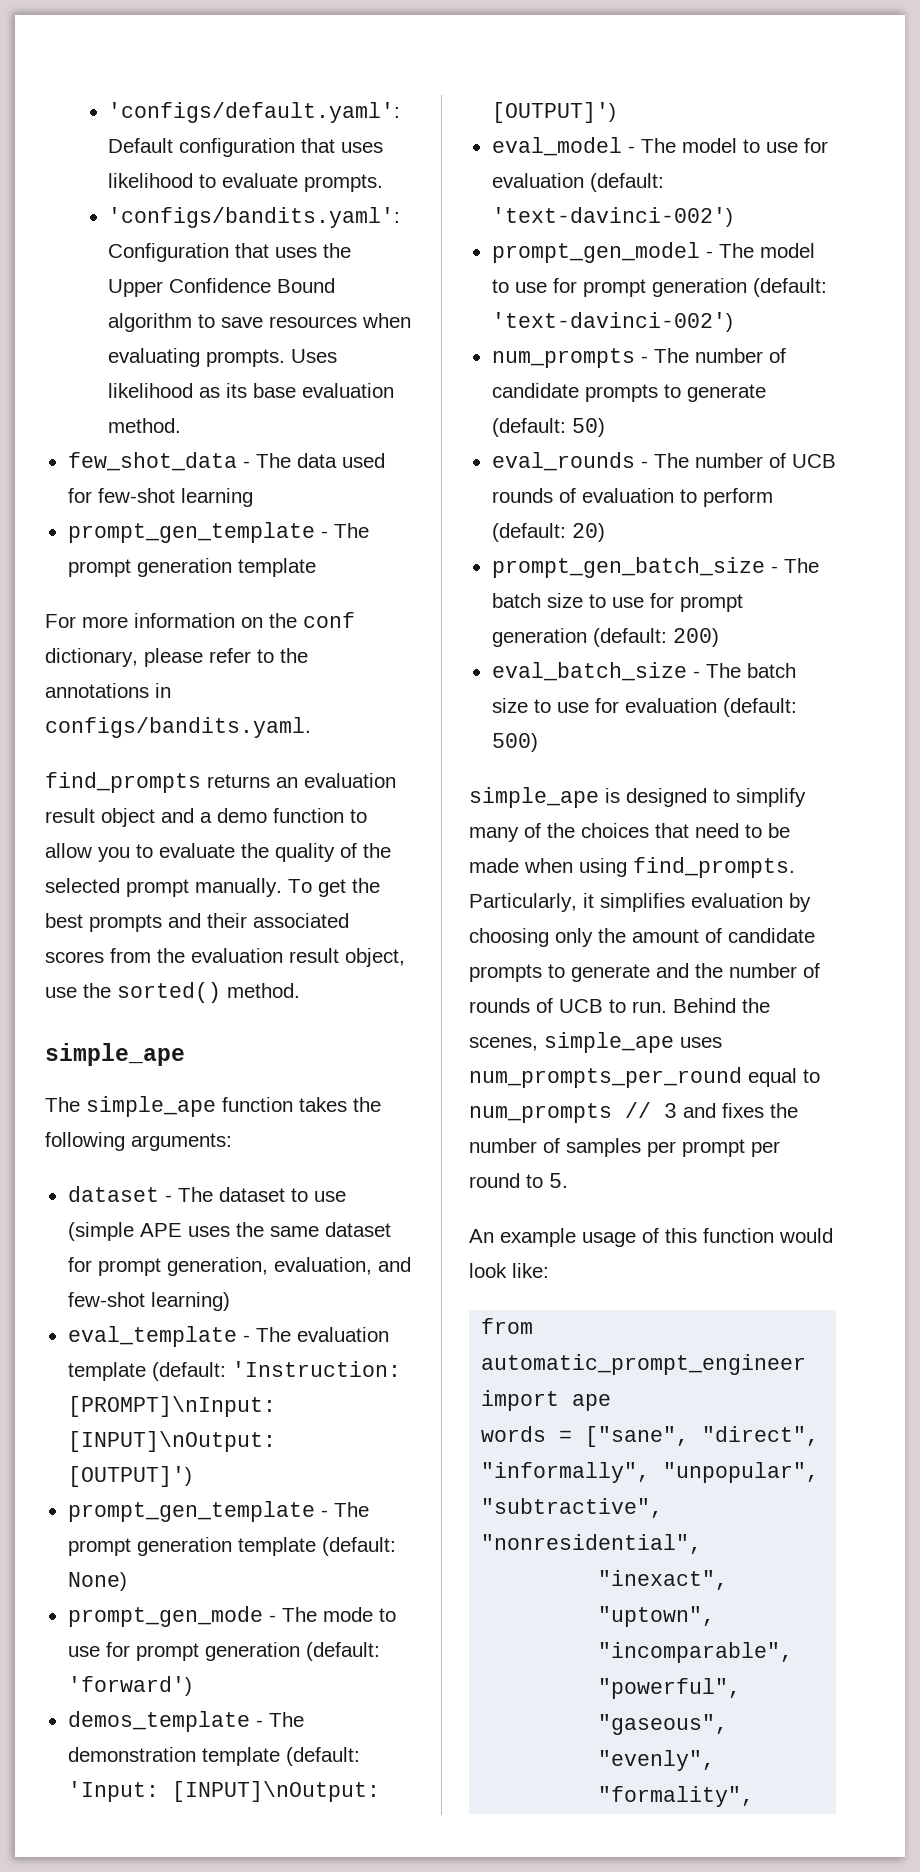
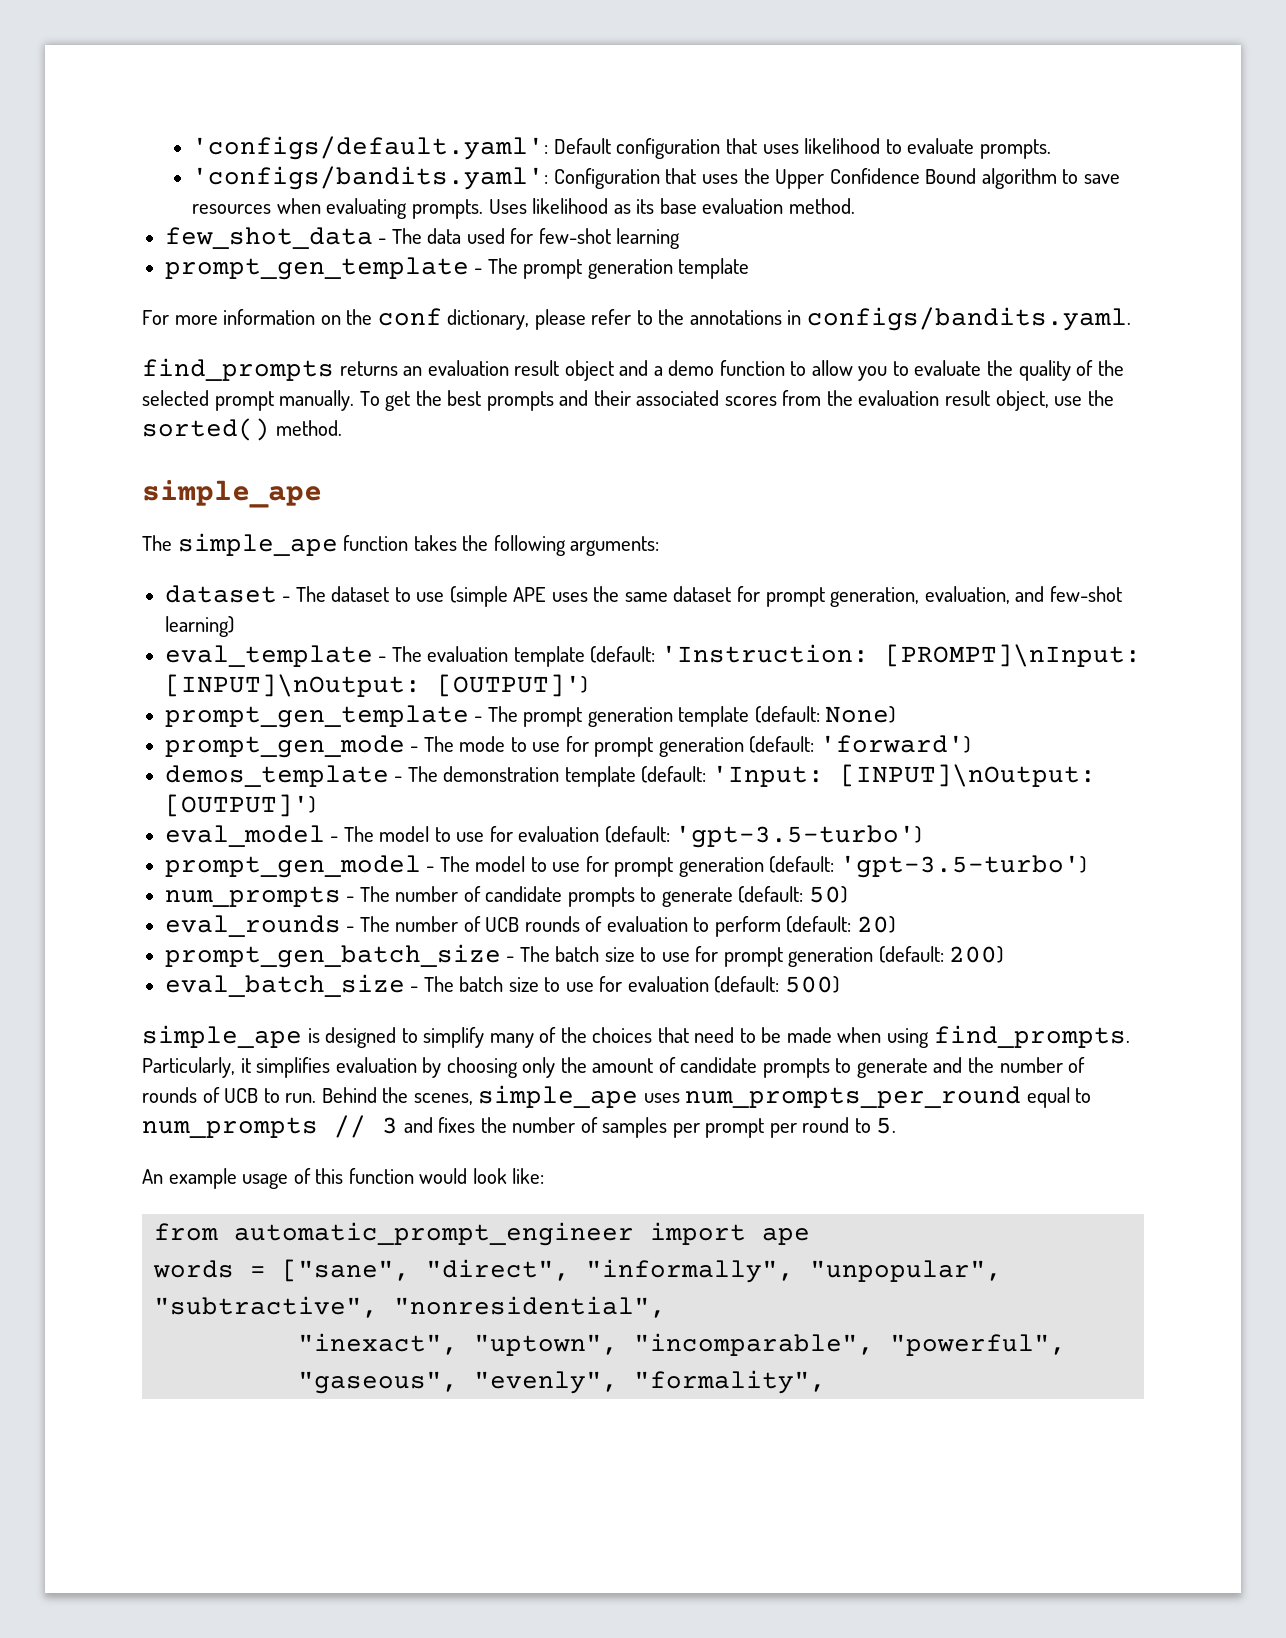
- eval_model - The model to use for evaluation (default: 'text-davinci-002')
+ eval_model - The model to use for evaluation (default: 'gpt-3.5-turbo')
- prompt_gen_model - The model to use for prompt generation (default: 'text-davinci-002')
+ prompt_gen_model - The model to use for prompt generation (default: 'gpt-3.5-turbo')

